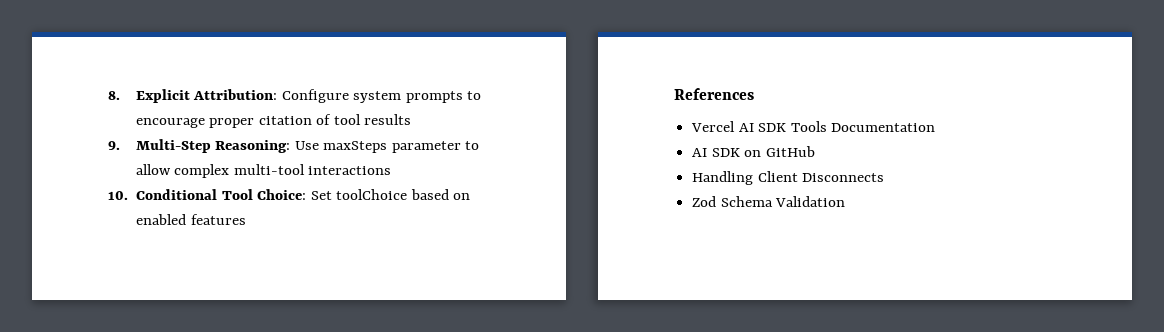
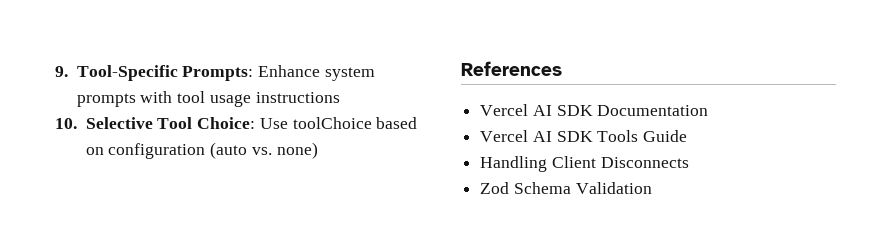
- 8. Explicit Attribution: Configure system prompts to encourage proper citation of tool results
- 9. Multi-Step Reasoning: Use maxSteps parameter to allow complex multi-tool interactions
- 10. Conditional Tool Choice: Set toolChoice based on enabled features
+ 9. Tool-Specific Prompts: Enhance system prompts with tool usage instructions
+ 10. Selective Tool Choice: Use toolChoice based on configuration (auto vs. none)
- Vercel AI SDK Tools Documentation
+ Vercel AI SDK Documentation
- AI SDK on GitHub
+ Vercel AI SDK Tools Guide

